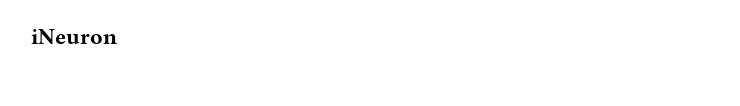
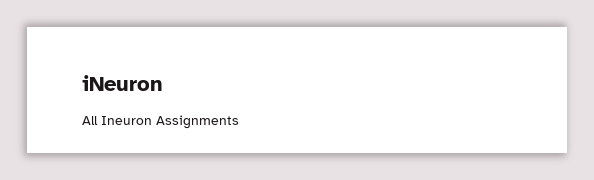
+ All Ineuron Assignments

